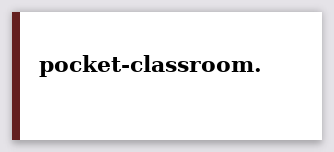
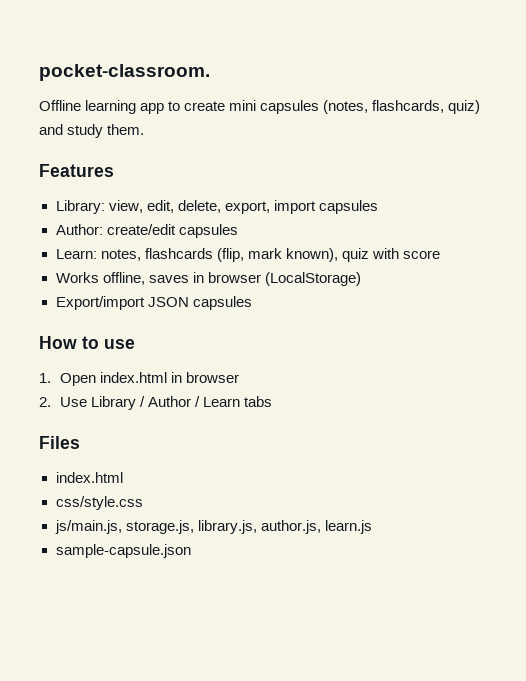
+ Offline learning app to create mini capsules (notes, flashcards, quiz) and study them.
+ Features
+ Library: view, edit, delete, export, import capsules
+ Author: create/edit capsules
+ Learn: notes, flashcards (flip, mark known), quiz with score
+ Works offline, saves in browser (LocalStorage)
+ Export/import JSON capsules
+ How to use
+ 1. Open index.html in browser
+ 2. Use Library / Author / Learn tabs
+ Files
+ index.html
+ css/style.css
+ js/main.js, storage.js, library.js, author.js, learn.js
+ sample-capsule.json

